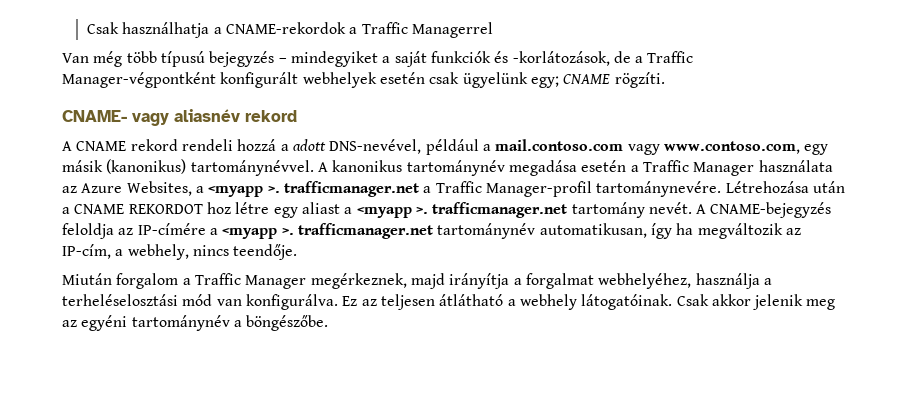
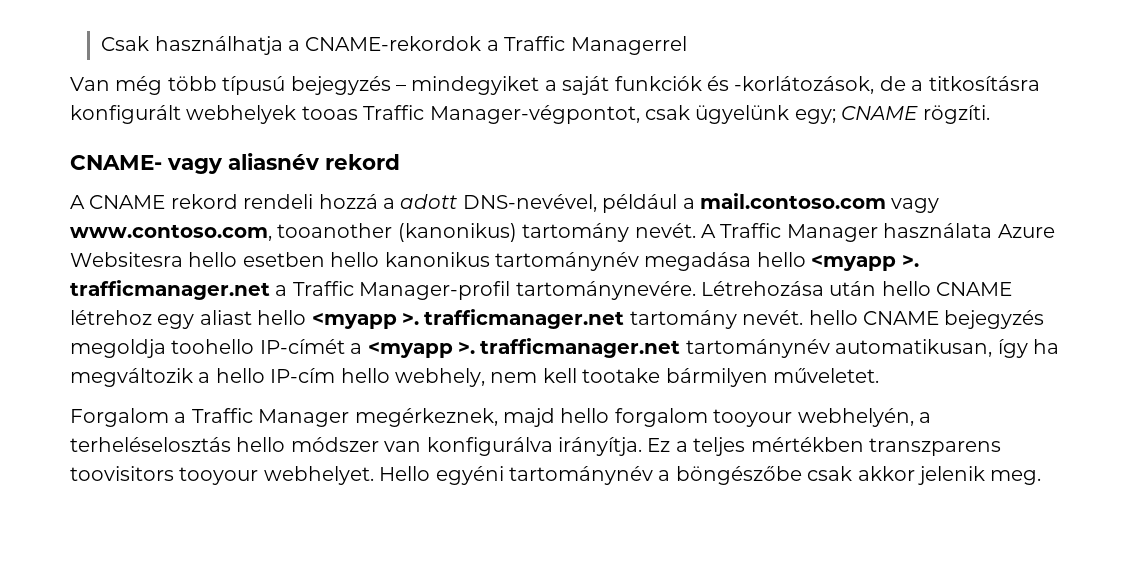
- Van még több típusú bejegyzés – mindegyiket a saját funkciók és -korlátozások, de a Traffic Manager-végpontként konfigurált webhelyek esetén csak ügyelünk egy; CNAME rögzíti.
+ Van még több típusú bejegyzés – mindegyiket a saját funkciók és -korlátozások, de a titkosításra konfigurált webhelyek tooas Traffic Manager-végpontot, csak ügyelünk egy; CNAME rögzíti.
- A CNAME rekord rendeli hozzá a adott DNS-nevével, például a mail.contoso.com vagy www.contoso.com, egy másik (kanonikus) tartománynévvel. A kanonikus tartománynév megadása esetén a Traffic Manager használata az Azure Websites, a <myapp >. trafficmanager.net a Traffic Manager-profil tartománynevére.
+ A CNAME rekord rendeli hozzá a adott DNS-nevével, például a mail.contoso.com vagy www.contoso.com, tooanother (kanonikus) tartomány nevét. A Traffic Manager használata Azure Websitesra hello esetben hello kanonikus tartománynév megadása hello <myapp >. trafficmanager.net a Traffic Manager-profil tartománynevére.
- Létrehozása után a CNAME REKORDOT hoz létre egy aliast a <myapp >. trafficmanager.net tartomány nevét. A CNAME-bejegyzés feloldja az IP-címére a <myapp >. trafficmanager.net tartománynév automatikusan, így ha megváltozik az IP-cím, a webhely, nincs teendője.
- Miután forgalom a Traffic Manager megérkeznek, majd irányítja a forgalmat webhelyéhez, használja a terheléselosztási mód van konfigurálva. Ez az teljesen átlátható a webhely látogatóinak. Csak akkor jelenik meg az egyéni tartománynév a böngészőbe.
+ Létrehozása után hello CNAME létrehoz egy aliast hello <myapp >. trafficmanager.net tartomány nevét. hello CNAME bejegyzés megoldja toohello IP-címét a <myapp >. trafficmanager.net tartománynév automatikusan, így ha megváltozik a hello IP-cím hello webhely, nem kell tootake bármilyen műveletet.
+ Forgalom a Traffic Manager megérkeznek, majd hello forgalom tooyour webhelyén, a terheléselosztás hello módszer van konfigurálva irányítja. Ez a teljes mértékben transzparens toovisitors tooyour webhelyet. Hello egyéni tartománynév a böngészőbe csak akkor jelenik meg.

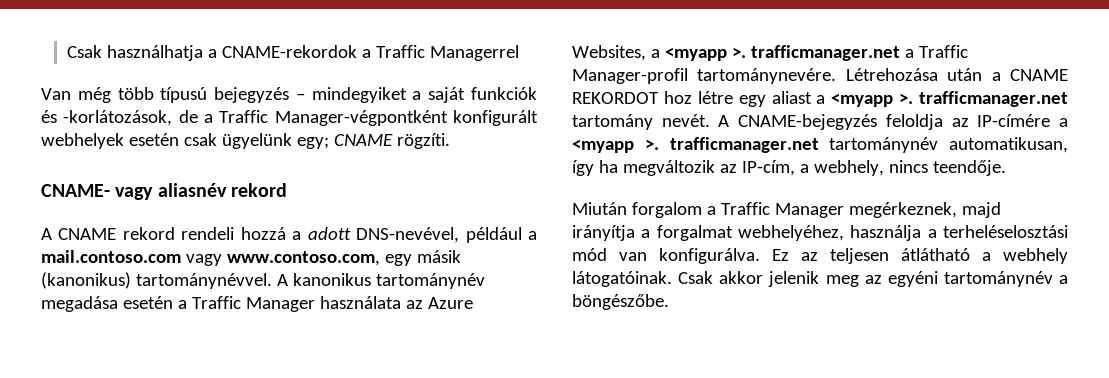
- Van még több típusú bejegyzés – mindegyiket a saját funkciók és -korlátozások, de a titkosításra konfigurált webhelyek tooas Traffic Manager-végpontot, csak ügyelünk egy; CNAME rögzíti.
+ Van még több típusú bejegyzés – mindegyiket a saját funkciók és -korlátozások, de a Traffic Manager-végpontként konfigurált webhelyek esetén csak ügyelünk egy; CNAME rögzíti.
- A CNAME rekord rendeli hozzá a adott DNS-nevével, például a mail.contoso.com vagy www.contoso.com, tooanother (kanonikus) tartomány nevét. A Traffic Manager használata Azure Websitesra hello esetben hello kanonikus tartománynév megadása hello <myapp >. trafficmanager.net a Traffic Manager-profil tartománynevére.
+ A CNAME rekord rendeli hozzá a adott DNS-nevével, például a mail.contoso.com vagy www.contoso.com, egy másik (kanonikus) tartománynévvel. A kanonikus tartománynév megadása esetén a Traffic Manager használata az Azure Websites, a <myapp >. trafficmanager.net a Traffic Manager-profil tartománynevére.
- Létrehozása után hello CNAME létrehoz egy aliast hello <myapp >. trafficmanager.net tartomány nevét. hello CNAME bejegyzés megoldja toohello IP-címét a <myapp >. trafficmanager.net tartománynév automatikusan, így ha megváltozik a hello IP-cím hello webhely, nem kell tootake bármilyen műveletet.
- Forgalom a Traffic Manager megérkeznek, majd hello forgalom tooyour webhelyén, a terheléselosztás hello módszer van konfigurálva irányítja. Ez a teljes mértékben transzparens toovisitors tooyour webhelyet. Hello egyéni tartománynév a böngészőbe csak akkor jelenik meg.
+ Létrehozása után a CNAME REKORDOT hoz létre egy aliast a <myapp >. trafficmanager.net tartomány nevét. A CNAME-bejegyzés feloldja az IP-címére a <myapp >. trafficmanager.net tartománynév automatikusan, így ha megváltozik az IP-cím, a webhely, nincs teendője.
+ Miután forgalom a Traffic Manager megérkeznek, majd irányítja a forgalmat webhelyéhez, használja a terheléselosztási mód van konfigurálva. Ez az teljesen átlátható a webhely látogatóinak. Csak akkor jelenik meg az egyéni tartománynév a böngészőbe.

